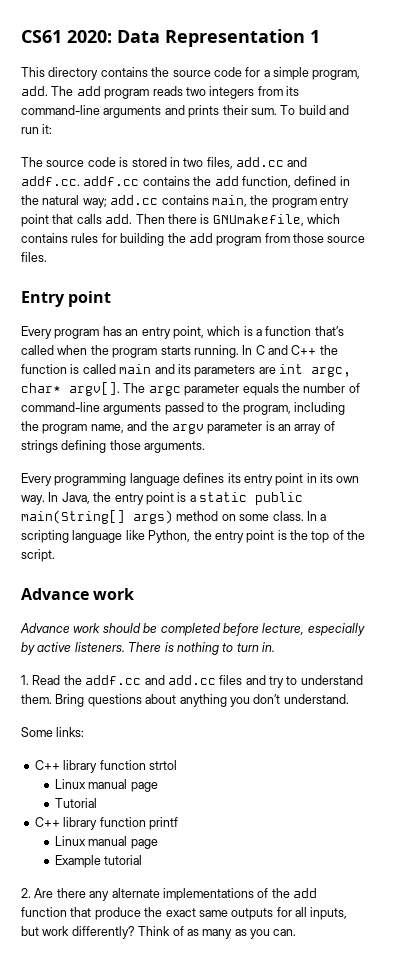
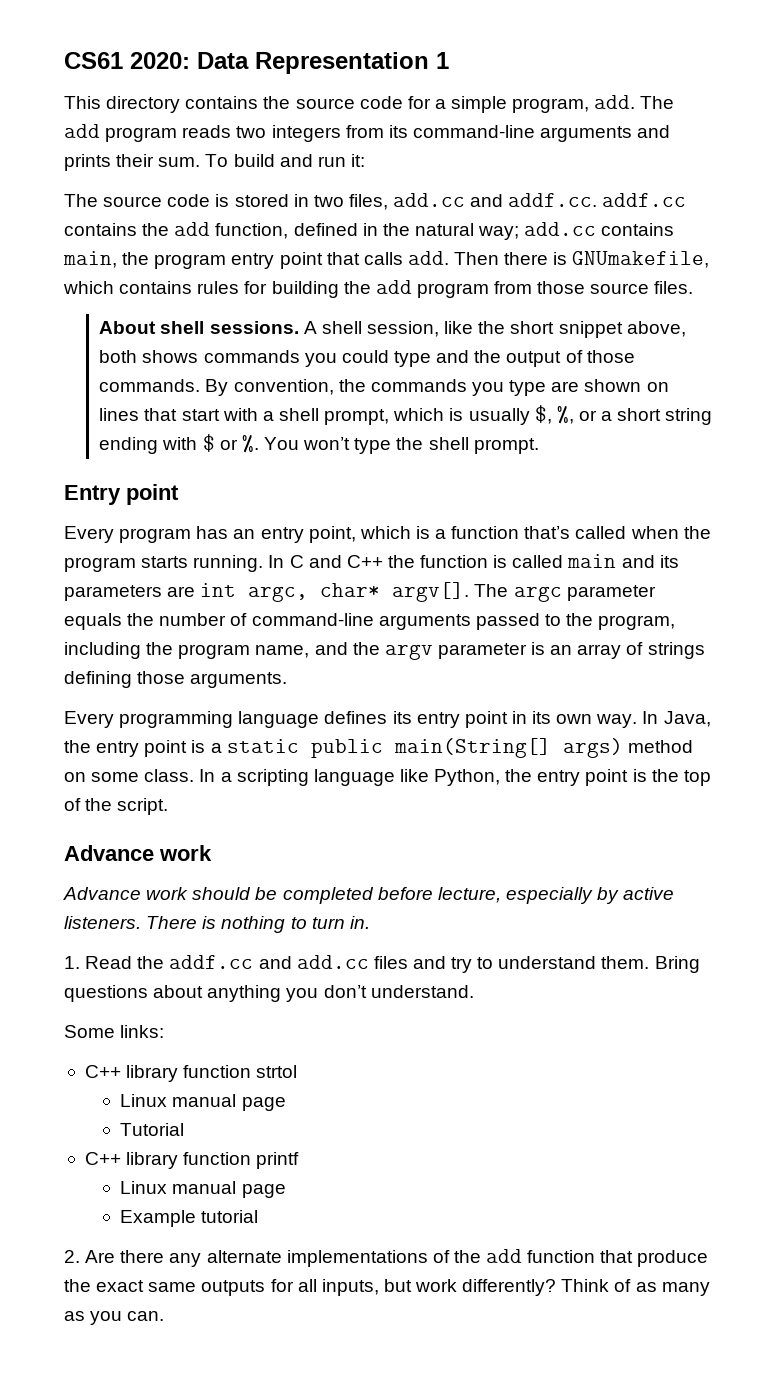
+ About shell sessions. A shell session, like the short snippet above, both shows commands you could type and the output of those commands. By convention, the commands you type are shown on lines that start with a shell prompt, which is usually $, %, or a short string ending with $ or %. You won’t type the shell prompt.

